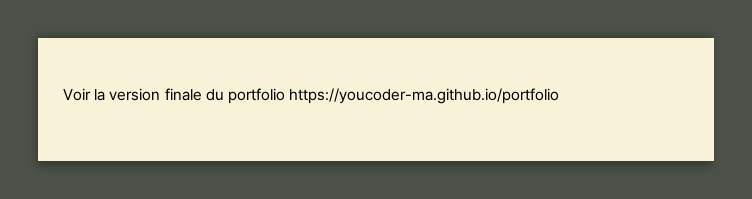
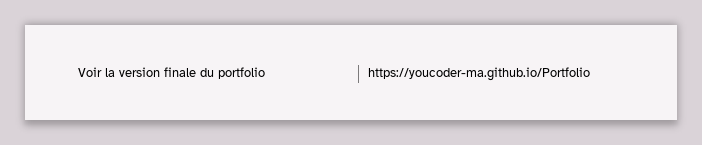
- Voir la version finale du portfolio https://youcoder-ma.github.io/portfolio
+ Voir la version finale du portfolio https://youcoder-ma.github.io/Portfolio

